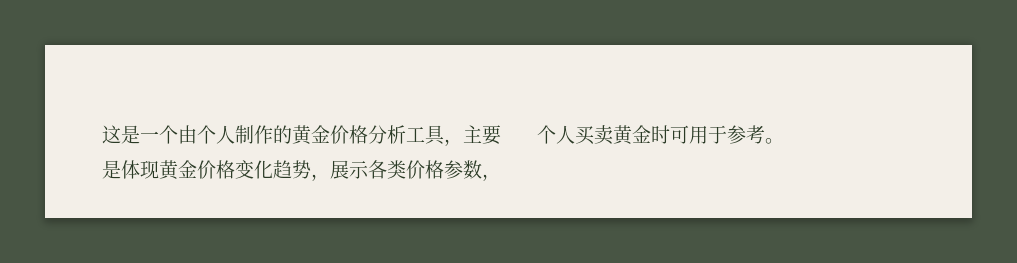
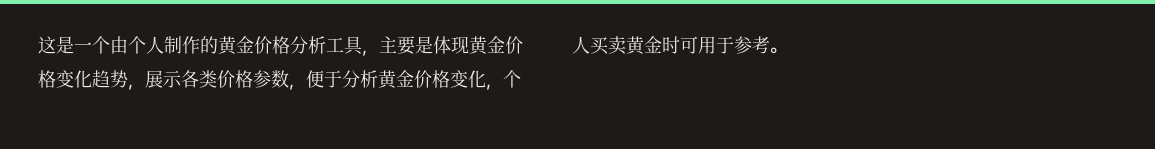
- 这是一个由个人制作的黄金价格分析工具，主要是体现黄金价格变化趋势，展示各类价格参数，个人买卖黄金时可用于参考。
+ 这是一个由个人制作的黄金价格分析工具，主要是体现黄金价格变化趋势，展示各类价格参数，便于分析黄金价格变化，个人买卖黄金时可用于参考。

